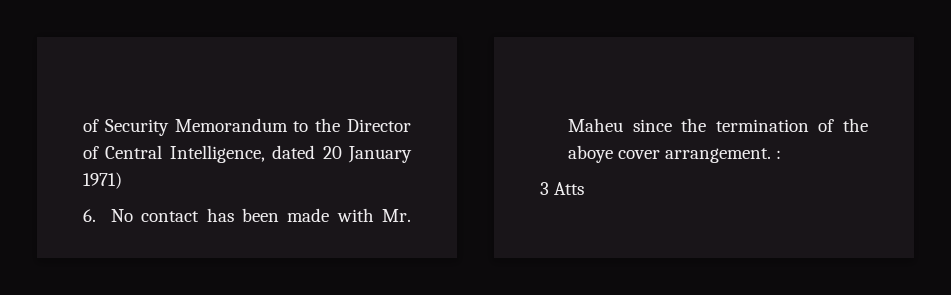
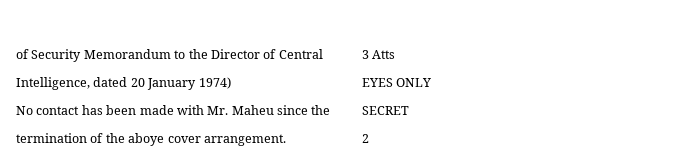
- of Security Memorandum to the Director of Central Intelligence, dated 20 January 1971)
- 6. No contact has been made with Mr. Maheu since the termination of the aboye cover arrangement. :
+ of Security Memorandum to the Director of Central
+ Intelligence, dated 20 January 1974)
+ No contact has been made with Mr. Maheu since the
+ termination of the aboye cover arrangement.
+ EYES ONLY
+ SECRET
+ 2

